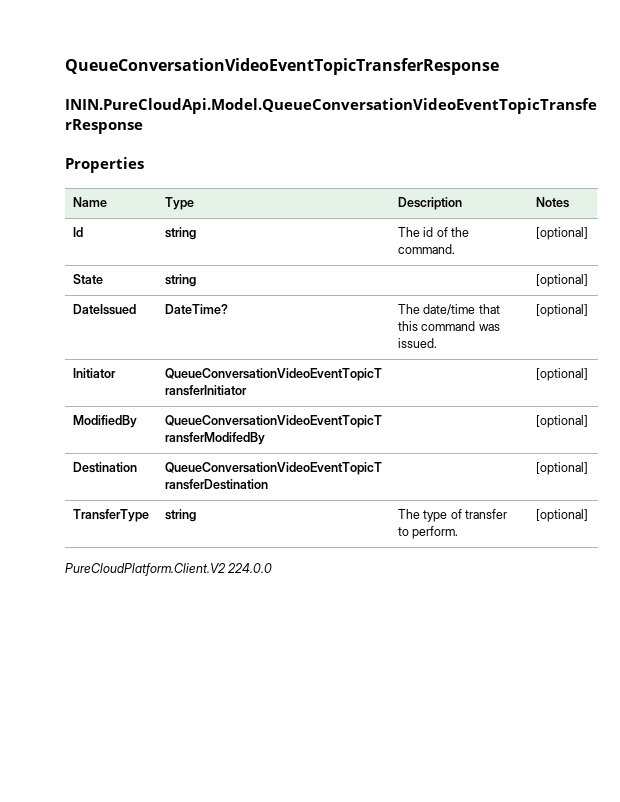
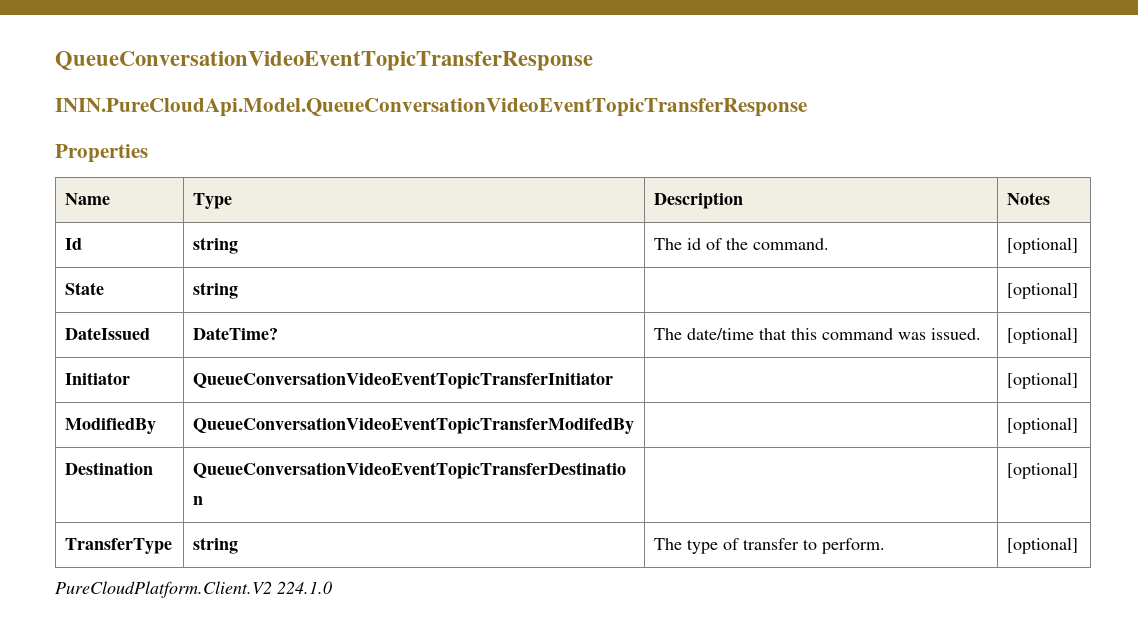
- PureCloudPlatform.Client.V2 224.0.0
+ PureCloudPlatform.Client.V2 224.1.0

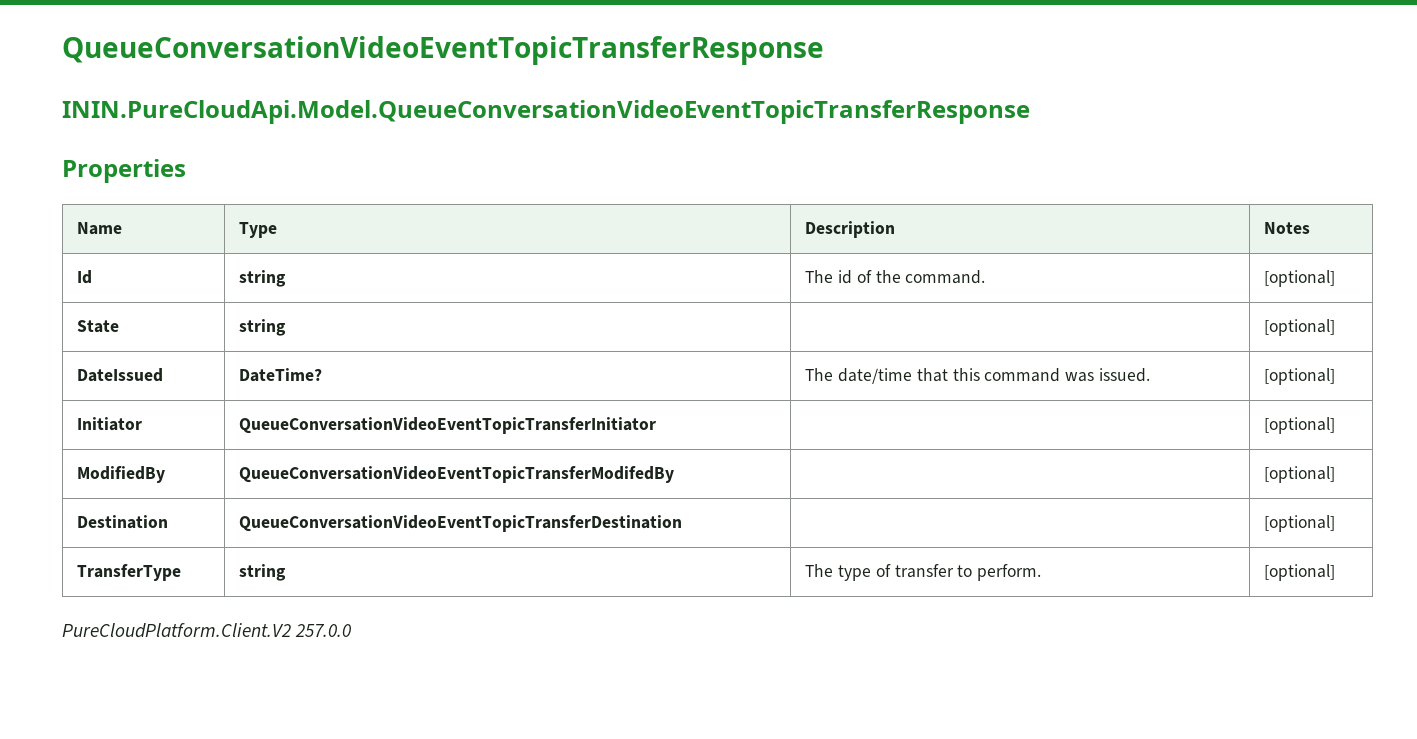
- PureCloudPlatform.Client.V2 224.1.0
+ PureCloudPlatform.Client.V2 257.0.0

